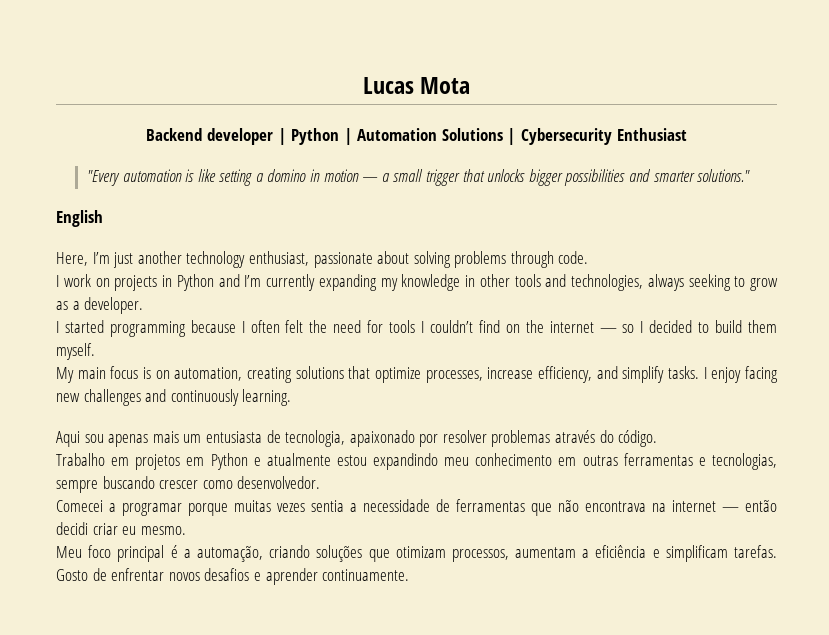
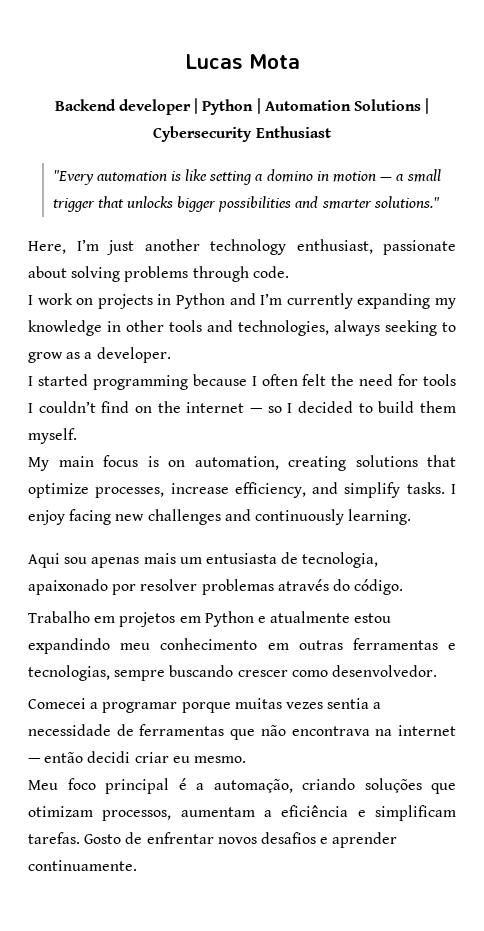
- English

